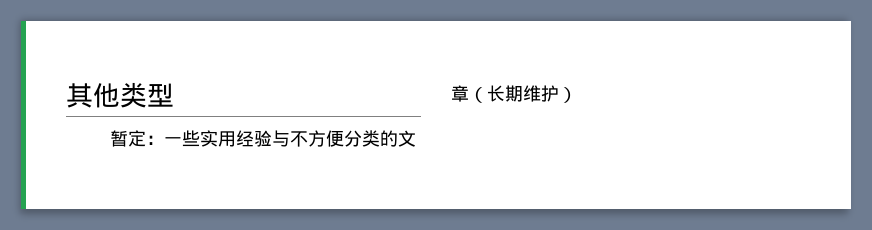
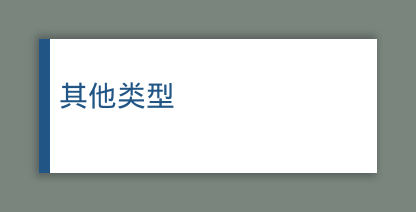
- 暂定：一些实用经验与不方便分类的文章（长期维护）

